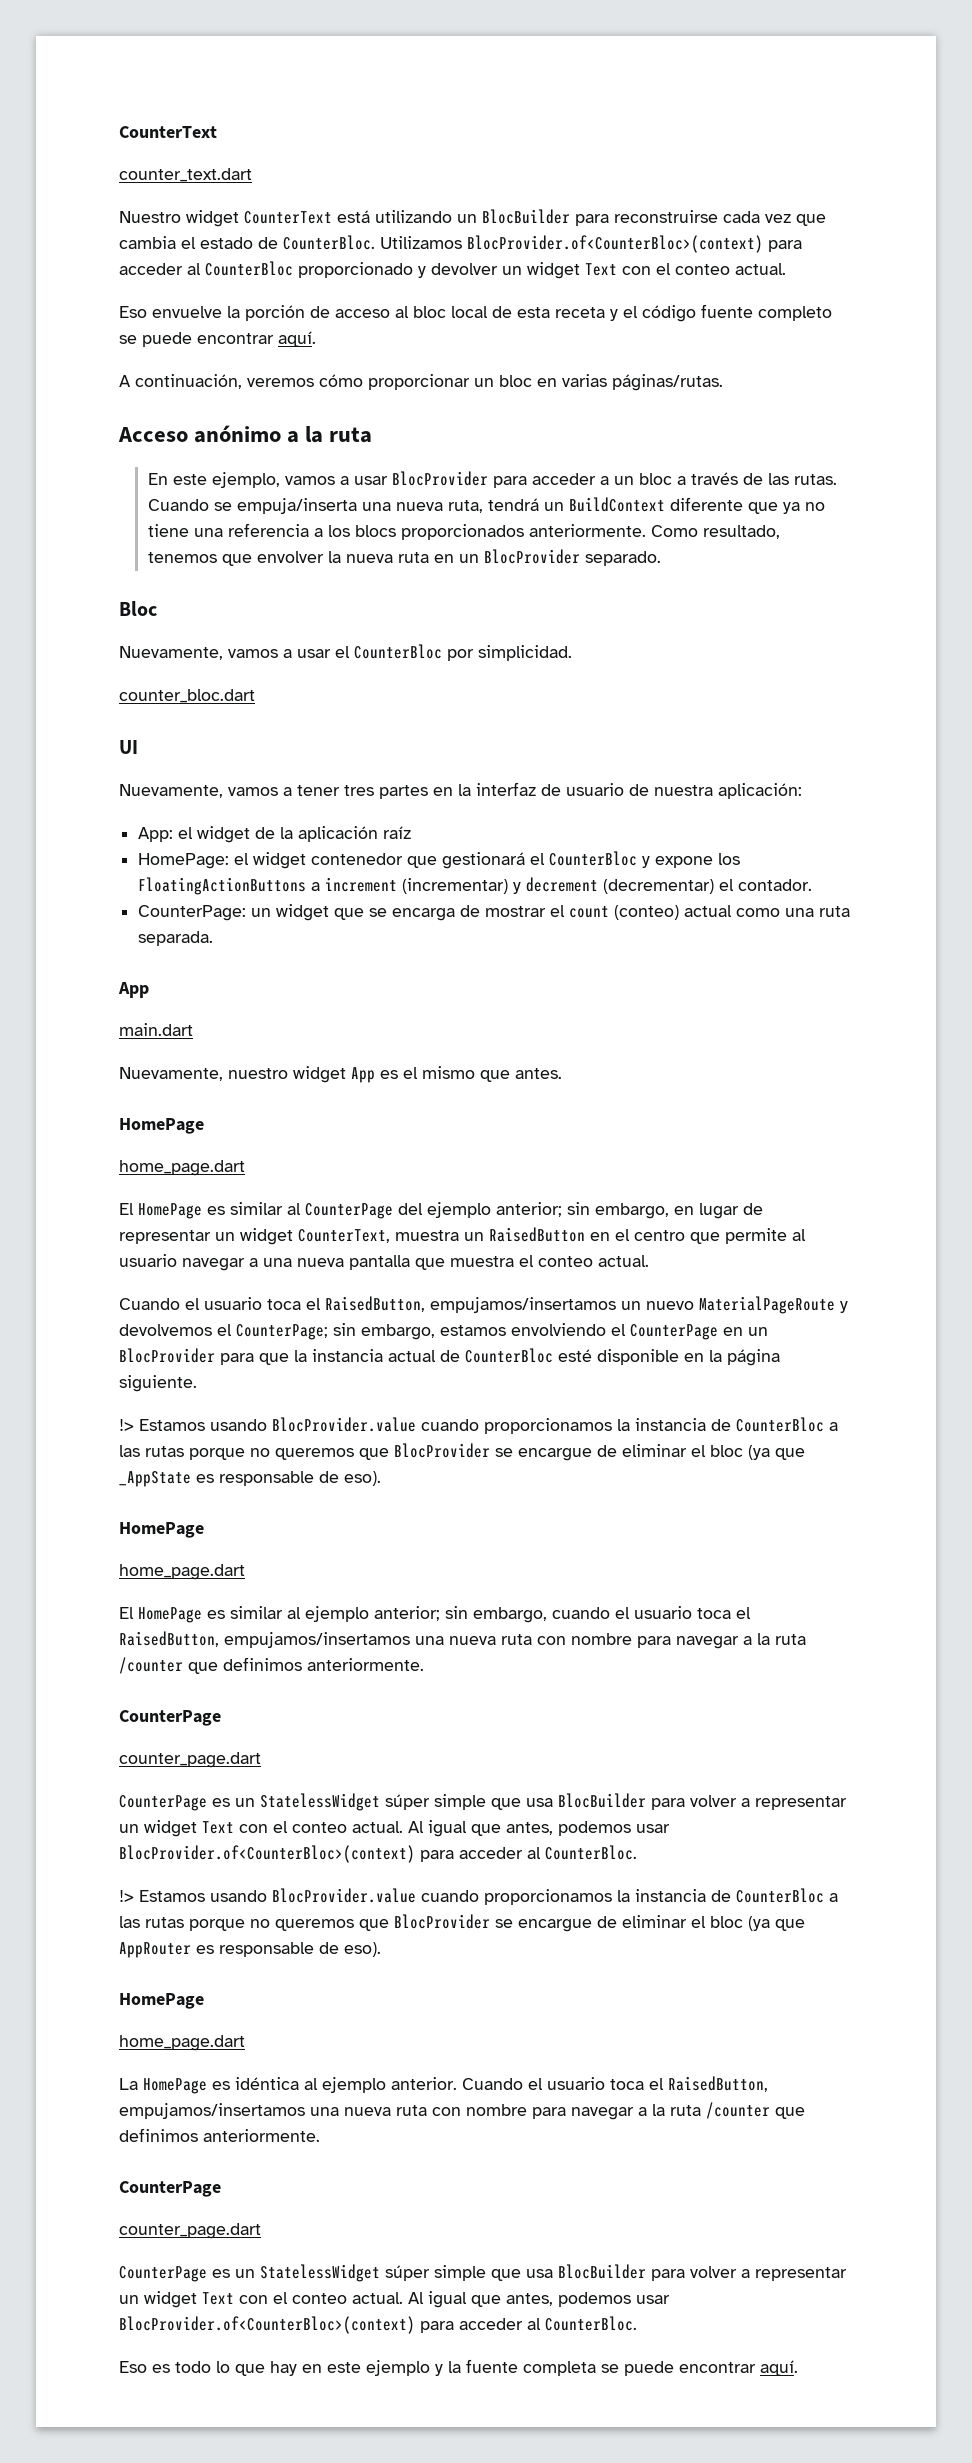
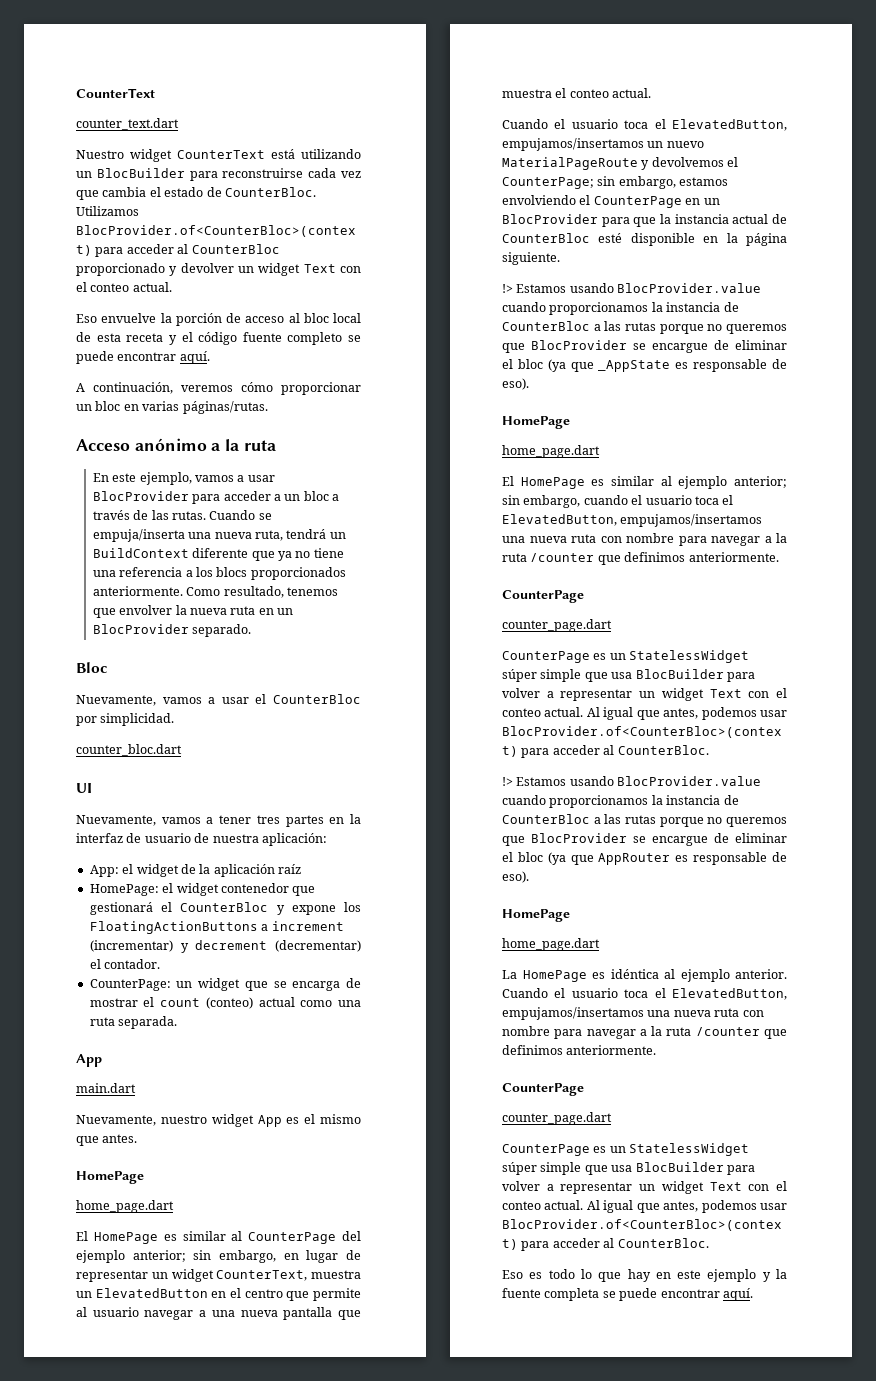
- El HomePage es similar al CounterPage del ejemplo anterior; sin embargo, en lugar de representar un widget CounterText, muestra un RaisedButton en el centro que permite al usuario navegar a una nueva pantalla que muestra el conteo actual.
+ El HomePage es similar al CounterPage del ejemplo anterior; sin embargo, en lugar de representar un widget CounterText, muestra un ElevatedButton en el centro que permite al usuario navegar a una nueva pantalla que muestra el conteo actual.
- Cuando el usuario toca el RaisedButton, empujamos/insertamos un nuevo MaterialPageRoute y devolvemos el CounterPage; sin embargo, estamos envolviendo el CounterPage en un BlocProvider para que la instancia actual de CounterBloc esté disponible en la página siguiente.
+ Cuando el usuario toca el ElevatedButton, empujamos/insertamos un nuevo MaterialPageRoute y devolvemos el CounterPage; sin embargo, estamos envolviendo el CounterPage en un BlocProvider para que la instancia actual de CounterBloc esté disponible en la página siguiente.
- El HomePage es similar al ejemplo anterior; sin embargo, cuando el usuario toca el RaisedButton, empujamos/insertamos una nueva ruta con nombre para navegar a la ruta /counter que definimos anteriormente.
+ El HomePage es similar al ejemplo anterior; sin embargo, cuando el usuario toca el ElevatedButton, empujamos/insertamos una nueva ruta con nombre para navegar a la ruta /counter que definimos anteriormente.
- Cuando el usuario toca el RaisedButton, empujamos/insertamos una nueva ruta con nombre para navegar a la ruta /counter que definimos anteriormente.
+ Cuando el usuario toca el ElevatedButton, empujamos/insertamos una nueva ruta con nombre para navegar a la ruta /counter que definimos anteriormente.

